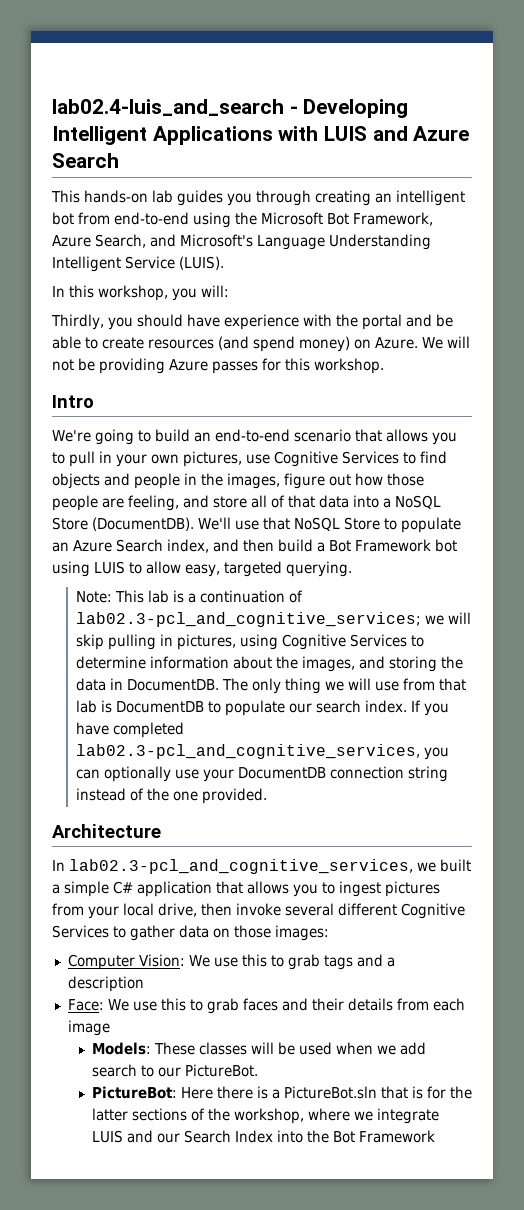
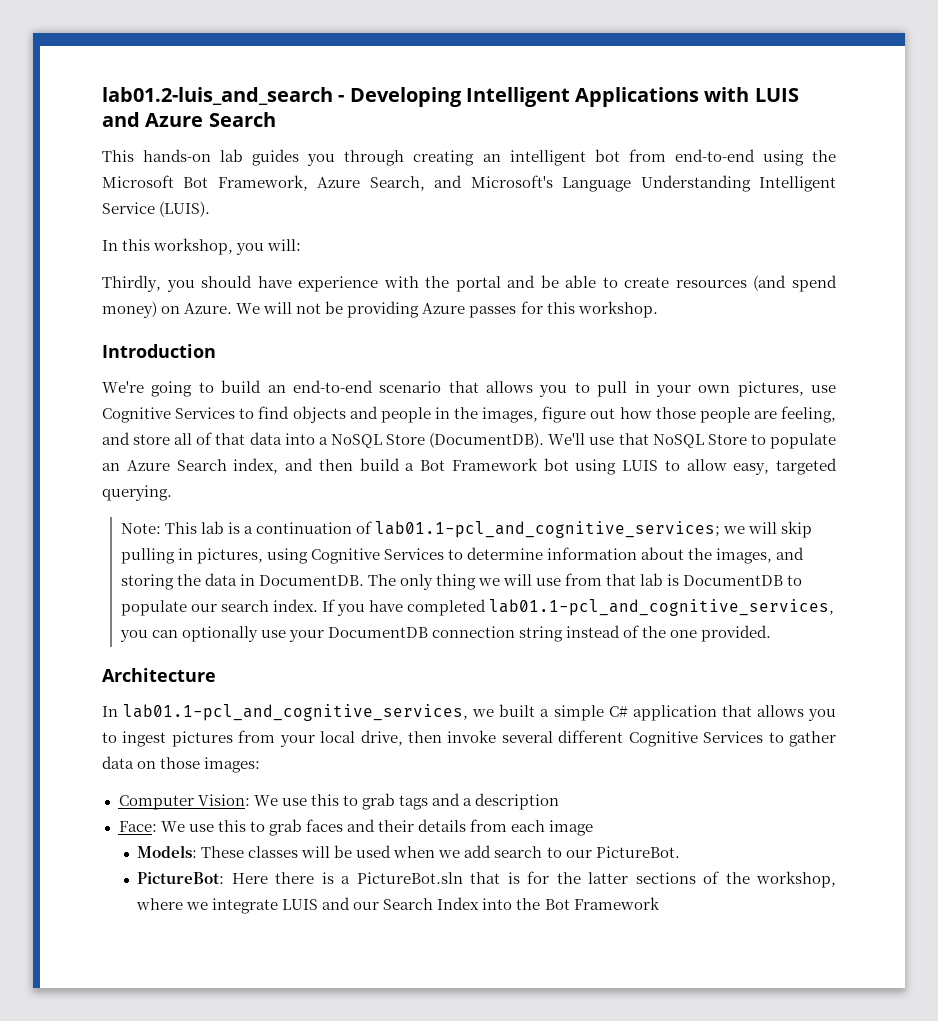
- lab02.4-luis_and_search - Developing Intelligent Applications with LUIS and Azure Search
+ lab01.2-luis_and_search - Developing Intelligent Applications with LUIS and Azure Search
- Intro
+ Introduction
- Note: This lab is a continuation of lab02.3-pcl_and_cognitive_services; we will skip pulling in pictures, using Cognitive Services to determine information about the images, and storing the data in DocumentDB.
+ Note: This lab is a continuation of lab01.1-pcl_and_cognitive_services; we will skip pulling in pictures, using Cognitive Services to determine information about the images, and storing the data in DocumentDB.
- If you have completed lab02.3-pcl_and_cognitive_services, you can optionally use your DocumentDB connection string instead of the one provided.
+ If you have completed lab01.1-pcl_and_cognitive_services, you can optionally use your DocumentDB connection string instead of the one provided.
- In lab02.3-pcl_and_cognitive_services, we built a simple C# application that allows you to ingest pictures from your local drive, then invoke several different Cognitive Services to gather data on those images:
+ In lab01.1-pcl_and_cognitive_services, we built a simple C# application that allows you to ingest pictures from your local drive, then invoke several different Cognitive Services to gather data on those images:

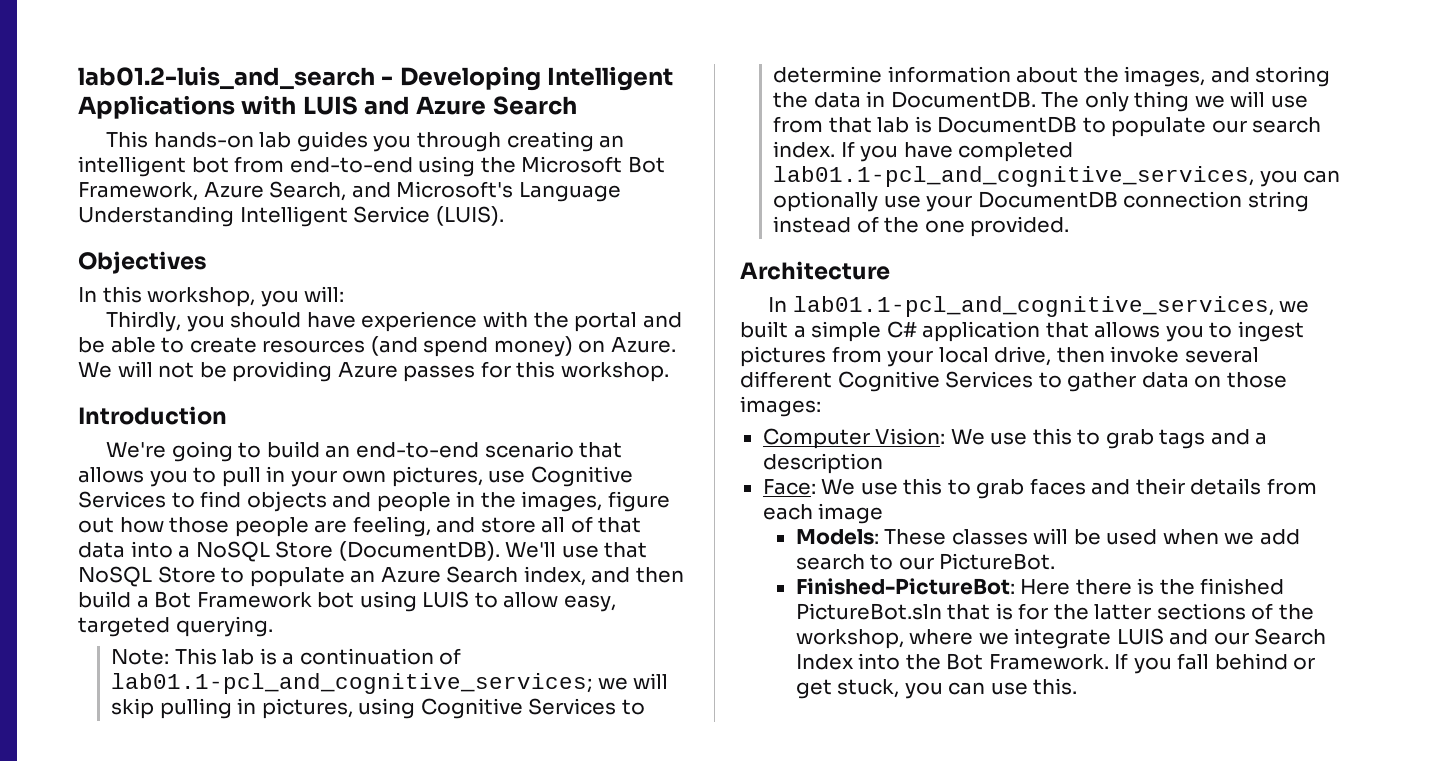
+ Objectives
- PictureBot: Here there is a PictureBot.sln that is for the latter sections of the workshop, where we integrate LUIS and our Search Index into the Bot Framework
+ Finished-PictureBot: Here there is the finished PictureBot.sln that is for the latter sections of the workshop, where we integrate LUIS and our Search Index into the Bot Framework. If you fall behind or get stuck, you can use this.

